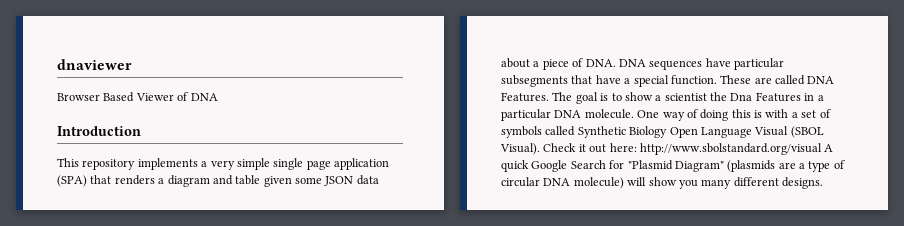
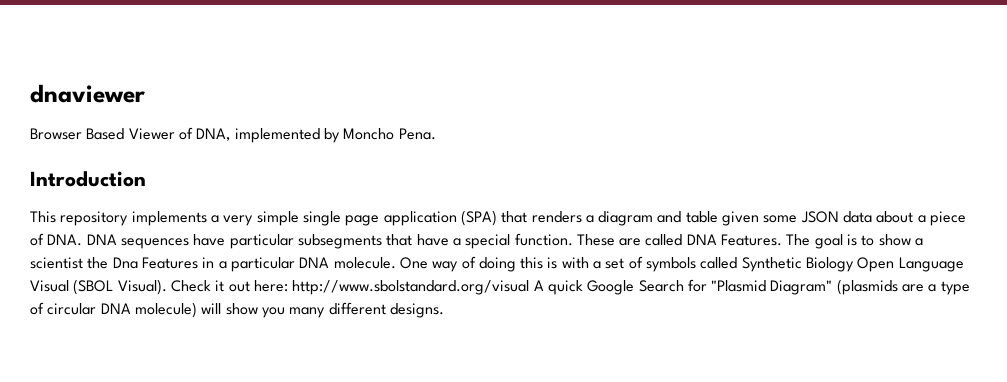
- Browser Based Viewer of DNA
+ Browser Based Viewer of DNA, implemented by Moncho Pena.

